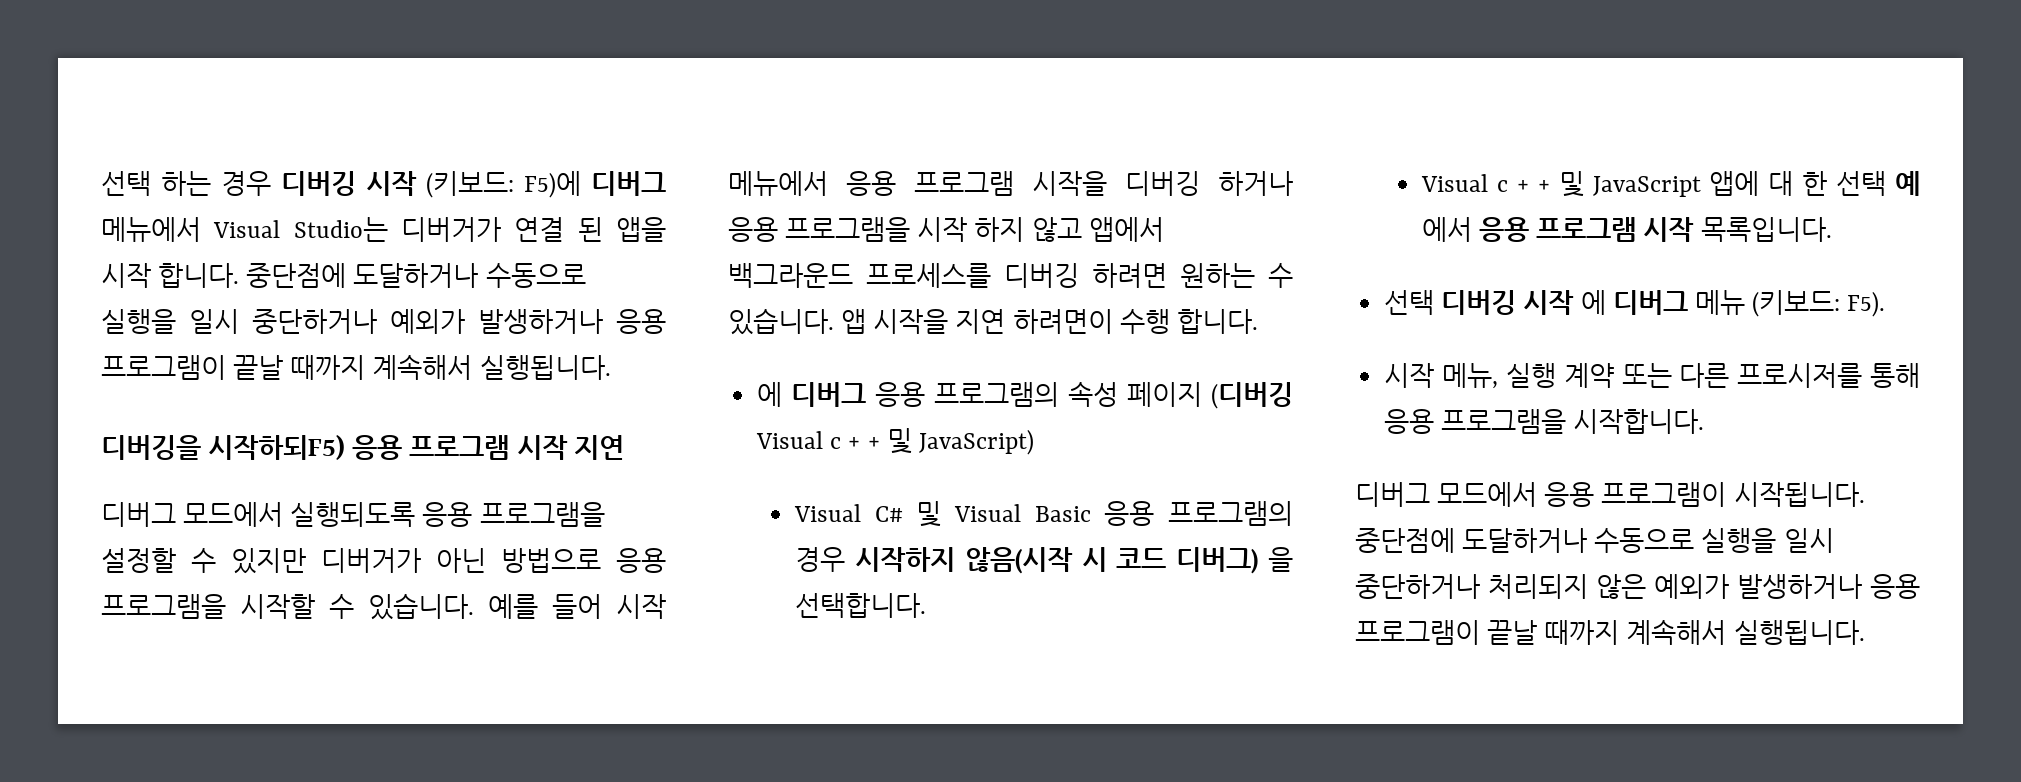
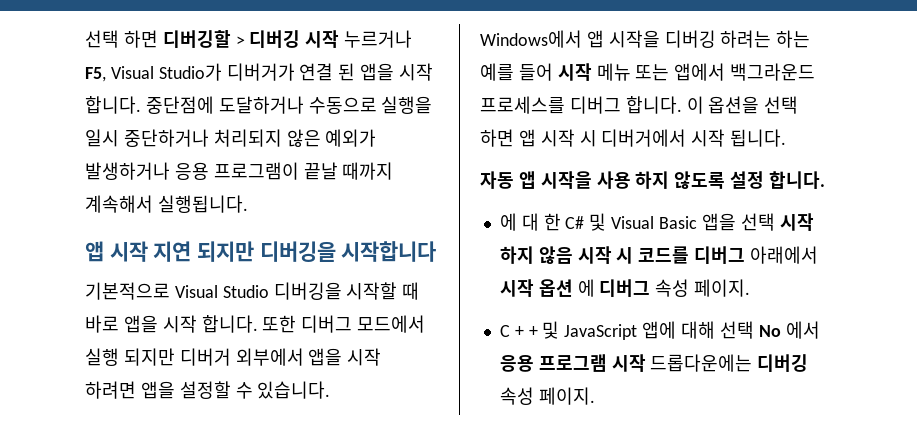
- 선택 하는 경우 디버깅 시작 (키보드: F5)에 디버그 메뉴에서 Visual Studio는 디버거가 연결 된 앱을 시작 합니다.
+ 선택 하면 디버깅할 > 디버깅 시작 누르거나 F5, Visual Studio가 디버거가 연결 된 앱을 시작 합니다.
- 중단점에 도달하거나 수동으로 실행을 일시 중단하거나 예외가 발생하거나 응용 프로그램이 끝날 때까지 계속해서 실행됩니다.
- 디버깅을 시작하되F5) 응용 프로그램 시작 지연
- 디버그 모드에서 실행되도록 응용 프로그램을 설정할 수 있지만 디버거가 아닌 방법으로 응용 프로그램을 시작할 수 있습니다. 예를 들어 시작 메뉴에서 응용 프로그램 시작을 디버깅 하거나 응용 프로그램을 시작 하지 않고 앱에서 백그라운드 프로세스를 디버깅 하려면 원하는 수 있습니다. 앱 시작을 지연 하려면이 수행 합니다.
- 에 디버그 응용 프로그램의 속성 페이지 (디버깅 Visual c + + 및 JavaScript)
- Visual C# 및 Visual Basic 응용 프로그램의 경우 시작하지 않음(시작 시 코드 디버그) 을 선택합니다.
- Visual c + + 및 JavaScript 앱에 대 한 선택 예 에서 응용 프로그램 시작 목록입니다.
- 선택 디버깅 시작 에 디버그 메뉴 (키보드: F5).
- 시작 메뉴, 실행 계약 또는 다른 프로시저를 통해 응용 프로그램을 시작합니다.
- 디버그 모드에서 응용 프로그램이 시작됩니다. 중단점에 도달하거나 수동으로 실행을 일시 중단하거나 처리되지 않은 예외가 발생하거나 응용 프로그램이 끝날 때까지 계속해서 실행됩니다.
+ 중단점에 도달하거나 수동으로 실행을 일시 중단하거나 처리되지 않은 예외가 발생하거나 응용 프로그램이 끝날 때까지 계속해서 실행됩니다.
+ 앱 시작 지연 되지만 디버깅을 시작합니다
+ 기본적으로 Visual Studio 디버깅을 시작할 때 바로 앱을 시작 합니다. 또한 디버그 모드에서 실행 되지만 디버거 외부에서 앱을 시작 하려면 앱을 설정할 수 있습니다. Windows에서 앱 시작을 디버깅 하려는 하는 예를 들어 시작 메뉴 또는 앱에서 백그라운드 프로세스를 디버그 합니다. 이 옵션을 선택 하면 앱 시작 시 디버거에서 시작 됩니다.
+ 자동 앱 시작을 사용 하지 않도록 설정 합니다.
+ 에 대 한 C# 및 Visual Basic 앱을 선택 시작 하지 않음 시작 시 코드를 디버그 아래에서 시작 옵션 에 디버그 속성 페이지.
+ C + + 및 JavaScript 앱에 대해 선택 No 에서 응용 프로그램 시작 드롭다운에는 디버깅 속성 페이지.

